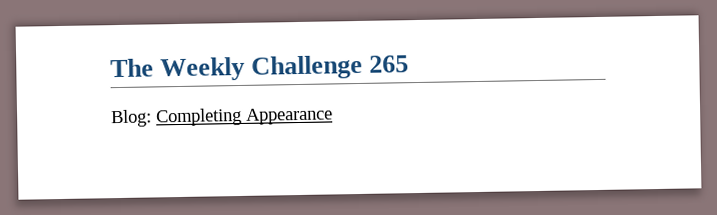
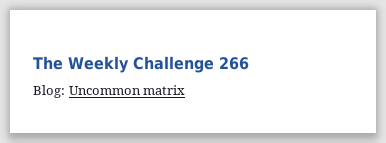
- The Weekly Challenge 265
+ The Weekly Challenge 266
- Blog: Completing Appearance
+ Blog: Uncommon matrix

